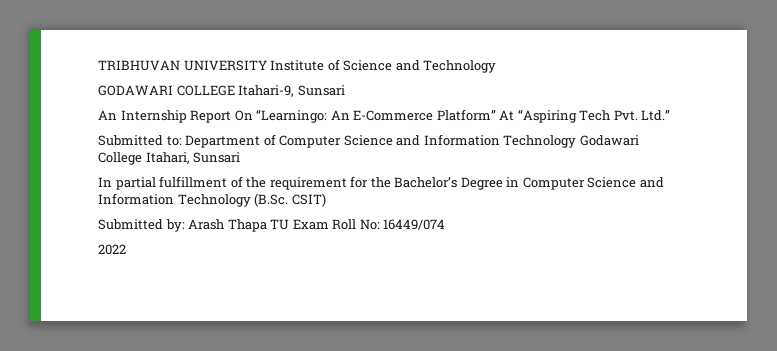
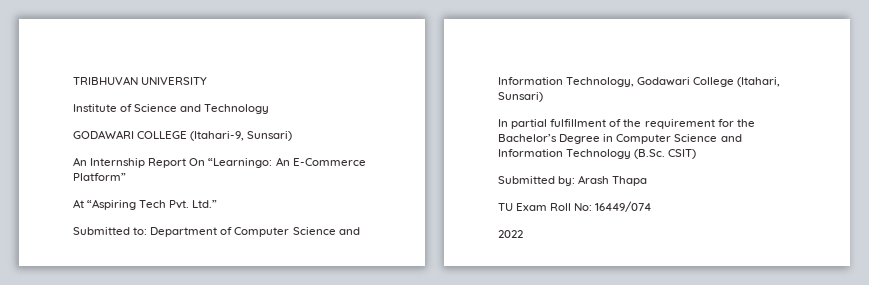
- TRIBHUVAN UNIVERSITY Institute of Science and Technology
+ TRIBHUVAN UNIVERSITY
+ Institute of Science and Technology
- GODAWARI COLLEGE Itahari-9, Sunsari
+ GODAWARI COLLEGE (Itahari-9, Sunsari)
- An Internship Report On “Learningo: An E-Commerce Platform” At “Aspiring Tech Pvt. Ltd.”
+ An Internship Report On “Learningo: An E-Commerce Platform”
+ At “Aspiring Tech Pvt. Ltd.”
- Submitted to: Department of Computer Science and Information Technology Godawari College Itahari, Sunsari
+ Submitted to: Department of Computer Science and Information Technology, Godawari College (Itahari, Sunsari)
- Submitted by: Arash Thapa TU Exam Roll No: 16449/074
+ Submitted by: Arash Thapa
+ TU Exam Roll No: 16449/074

